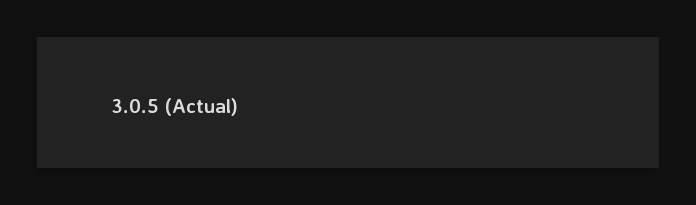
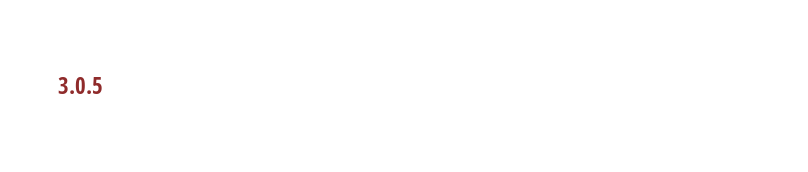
- 3.0.5 (Actual)
+ 3.0.5

